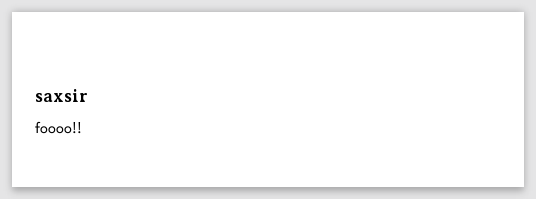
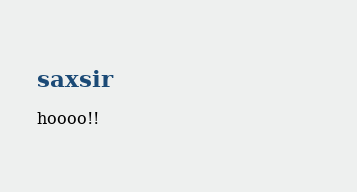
- foooo!!
+ hoooo!!

